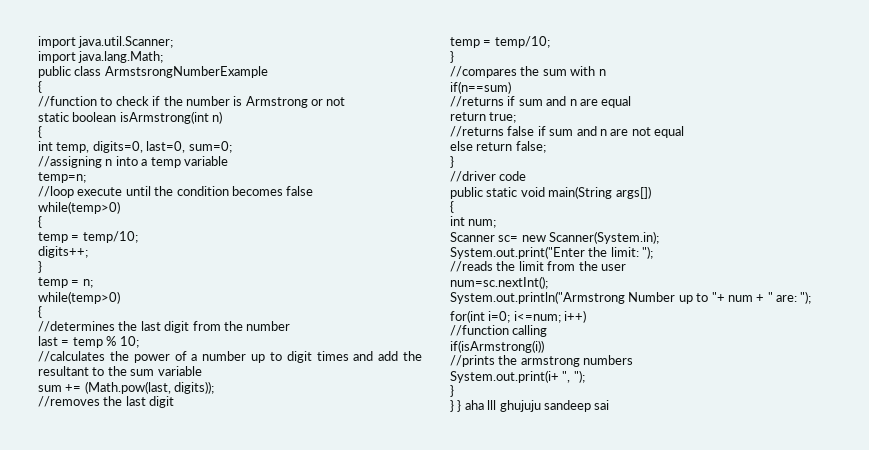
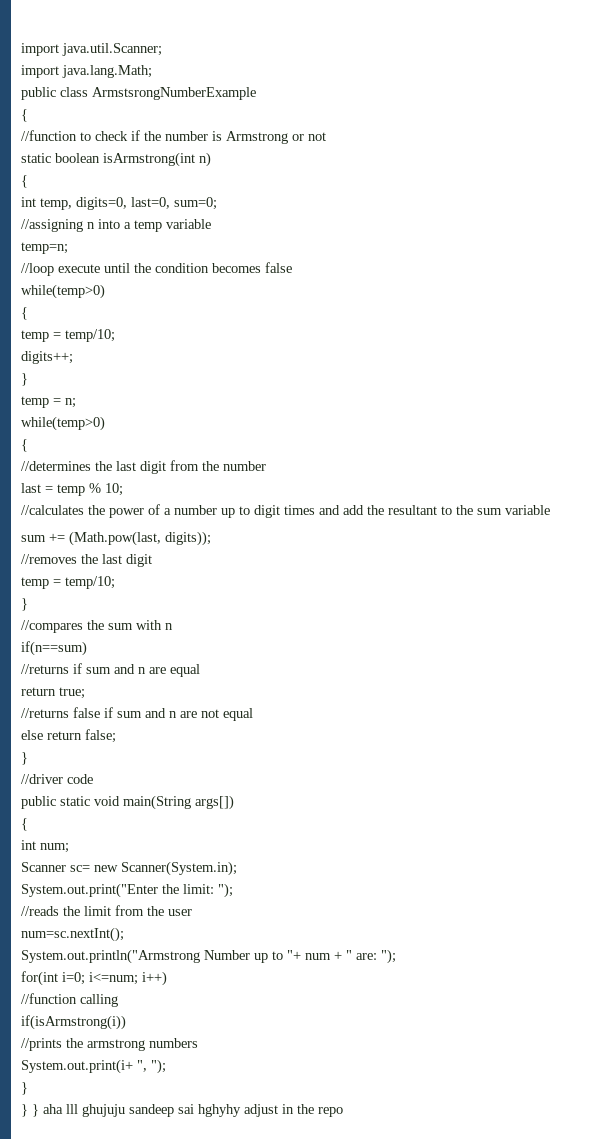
- } } aha lll ghujuju sandeep sai
+ } } aha lll ghujuju sandeep sai hghyhy adjust in the repo

